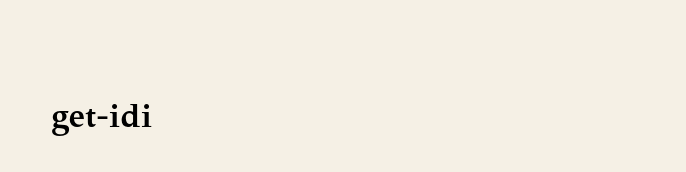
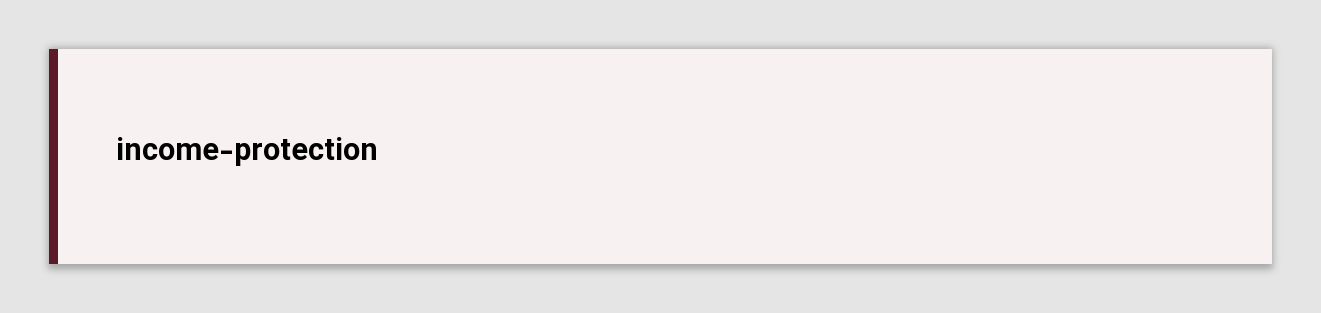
- get-idi
+ income-protection

